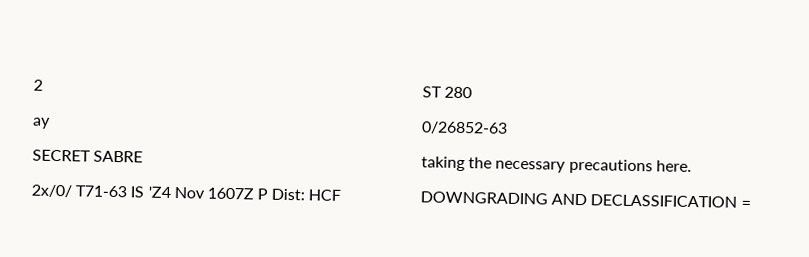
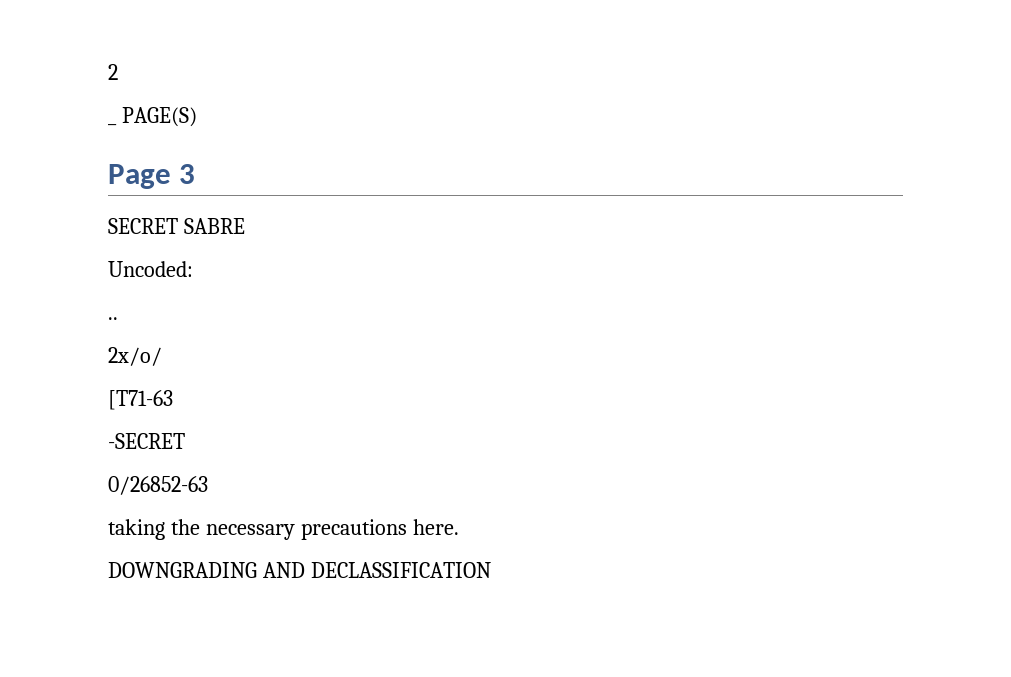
- ay
+ _ PAGE(S)
+ Page 3
  SECRET SABRE
- 2x/0/ T71-63 IS 'Z4 Nov 1607Z P Dist: HCF
- ST 280
+ Uncoded:
+ ..
+ 2x/o/
+ [T71-63
+ -SECRET
- DOWNGRADING AND DECLASSIFICATION =
+ DOWNGRADING AND DECLASSIFICATION

